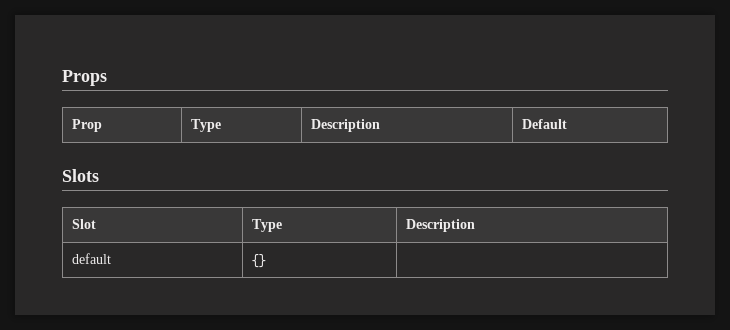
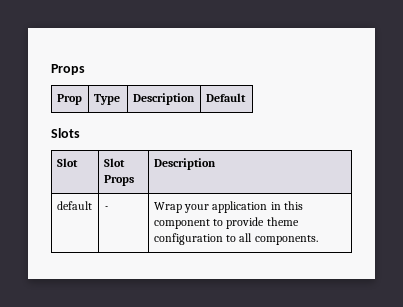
- Slot | Type | Description
+ Slot | Slot Props | Description
- default | {} |
+ default | - | Wrap your application in this component to provide theme configuration to all components.

